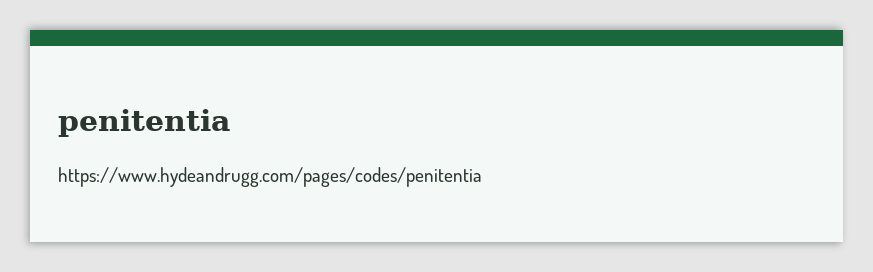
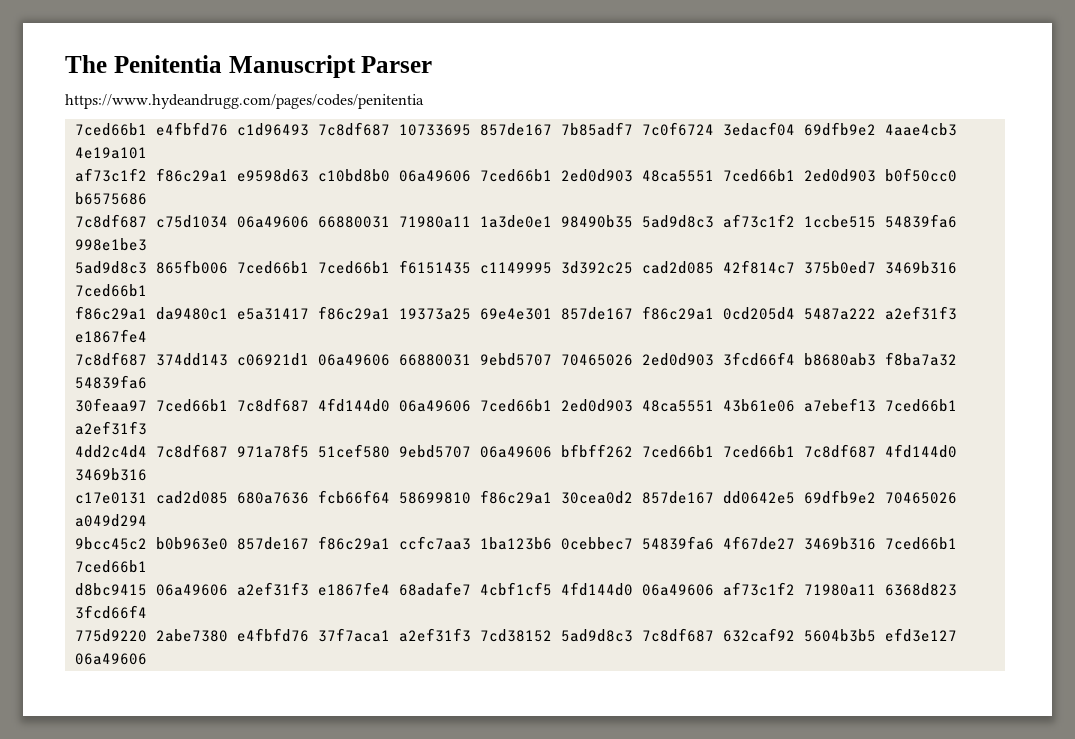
- penitentia
+ The Penitentia Manuscript Parser
  https://www.hydeandrugg.com/pages/codes/penitentia
+ 7ced66b1 e4fbfd76 c1d96493 7c8df687 10733695 857de167 7b85adf7 7c0f6724 3edacf04 69dfb9e2 4aae4cb3 4e19a101
+ af73c1f2 f86c29a1 e9598d63 c10bd8b0 06a49606 7ced66b1 2ed0d903 48ca5551 7ced66b1 2ed0d903 b0f50cc0 b6575686
+ 7c8df687 c75d1034 06a49606 66880031 71980a11 1a3de0e1 98490b35 5ad9d8c3 af73c1f2 1ccbe515 54839fa6 998e1be3
+ 5ad9d8c3 865fb006 7ced66b1 7ced66b1 f6151435 c1149995 3d392c25 cad2d085 42f814c7 375b0ed7 3469b316 7ced66b1
+ f86c29a1 da9480c1 e5a31417 f86c29a1 19373a25 69e4e301 857de167 f86c29a1 0cd205d4 5487a222 a2ef31f3 e1867fe4
+ 7c8df687 374dd143 c06921d1 06a49606 66880031 9ebd5707 70465026 2ed0d903 3fcd66f4 b8680ab3 f8ba7a32 54839fa6
+ 30feaa97 7ced66b1 7c8df687 4fd144d0 06a49606 7ced66b1 2ed0d903 48ca5551 43b61e06 a7ebef13 7ced66b1 a2ef31f3
+ 4dd2c4d4 7c8df687 971a78f5 51cef580 9ebd5707 06a49606 bfbff262 7ced66b1 7ced66b1 7c8df687 4fd144d0 3469b316
+ c17e0131 cad2d085 680a7636 fcb66f64 58699810 f86c29a1 30cea0d2 857de167 dd0642e5 69dfb9e2 70465026 a049d294
+ 9bcc45c2 b0b963e0 857de167 f86c29a1 ccfc7aa3 1ba123b6 0cebbec7 54839fa6 4f67de27 3469b316 7ced66b1 7ced66b1
+ d8bc9415 06a49606 a2ef31f3 e1867fe4 68adafe7 4cbf1cf5 4fd144d0 06a49606 af73c1f2 71980a11 6368d823 3fcd66f4
+ 775d9220 2abe7380 e4fbfd76 37f7aca1 a2ef31f3 7cd38152 5ad9d8c3 7c8df687 632caf92 5604b3b5 efd3e127 06a49606

